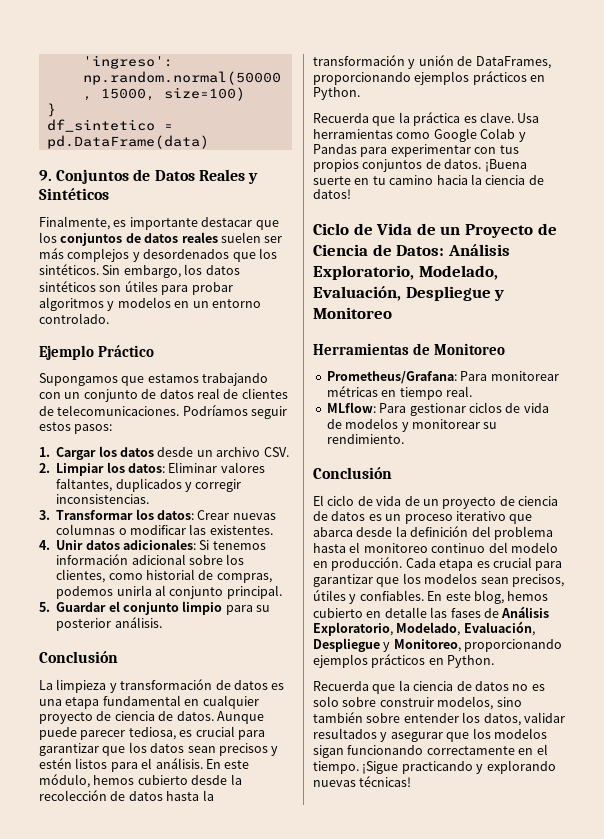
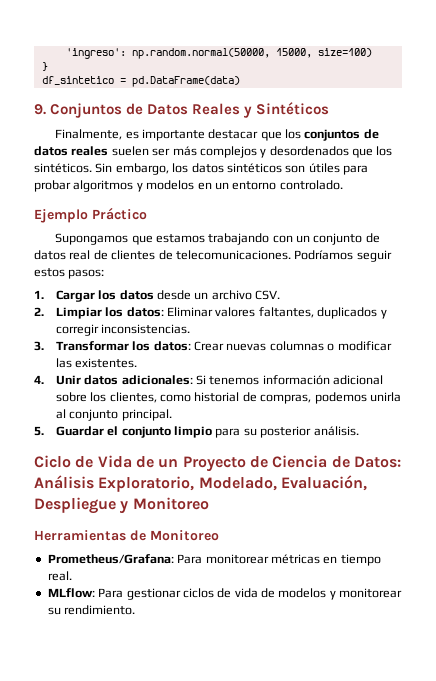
  5. Guardar el conjunto limpio para su posterior análisis.
- Conclusión
- La limpieza y transformación de datos es una etapa fundamental en cualquier proyecto de ciencia de datos. Aunque puede parecer tediosa, es crucial para garantizar que los datos sean precisos y estén listos para el análisis. En este módulo, hemos cubierto desde la recolección de datos hasta la transformación y unión de DataFrames, proporcionando ejemplos prácticos en Python.
- Recuerda que la práctica es clave. Usa herramientas como Google Colab y Pandas para experimentar con tus propios conjuntos de datos. ¡Buena suerte en tu camino hacia la ciencia de datos!
  MLflow: Para gestionar ciclos de vida de modelos y monitorear su rendimiento.
- Conclusión
- El ciclo de vida de un proyecto de ciencia de datos es un proceso iterativo que abarca desde la definición del problema hasta el monitoreo continuo del modelo en producción. Cada etapa es crucial para garantizar que los modelos sean precisos, útiles y confiables. En este blog, hemos cubierto en detalle las fases de Análisis Exploratorio, Modelado, Evaluación, Despliegue y Monitoreo, proporcionando ejemplos prácticos en Python.
- Recuerda que la ciencia de datos no es solo sobre construir modelos, sino también sobre entender los datos, validar resultados y asegurar que los modelos sigan funcionando correctamente en el tiempo. ¡Sigue practicando y explorando nuevas técnicas!

